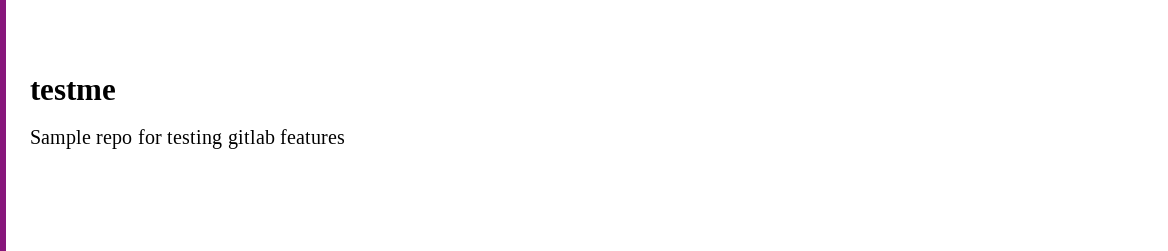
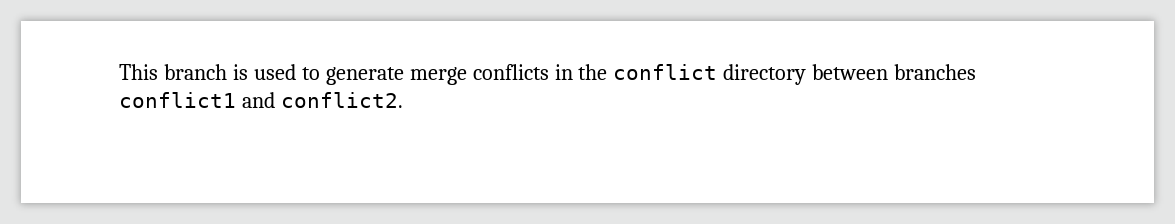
- testme
- Sample repo for testing gitlab features
+ This branch is used to generate merge conflicts in the conflict directory between branches conflict1 and conflict2.

